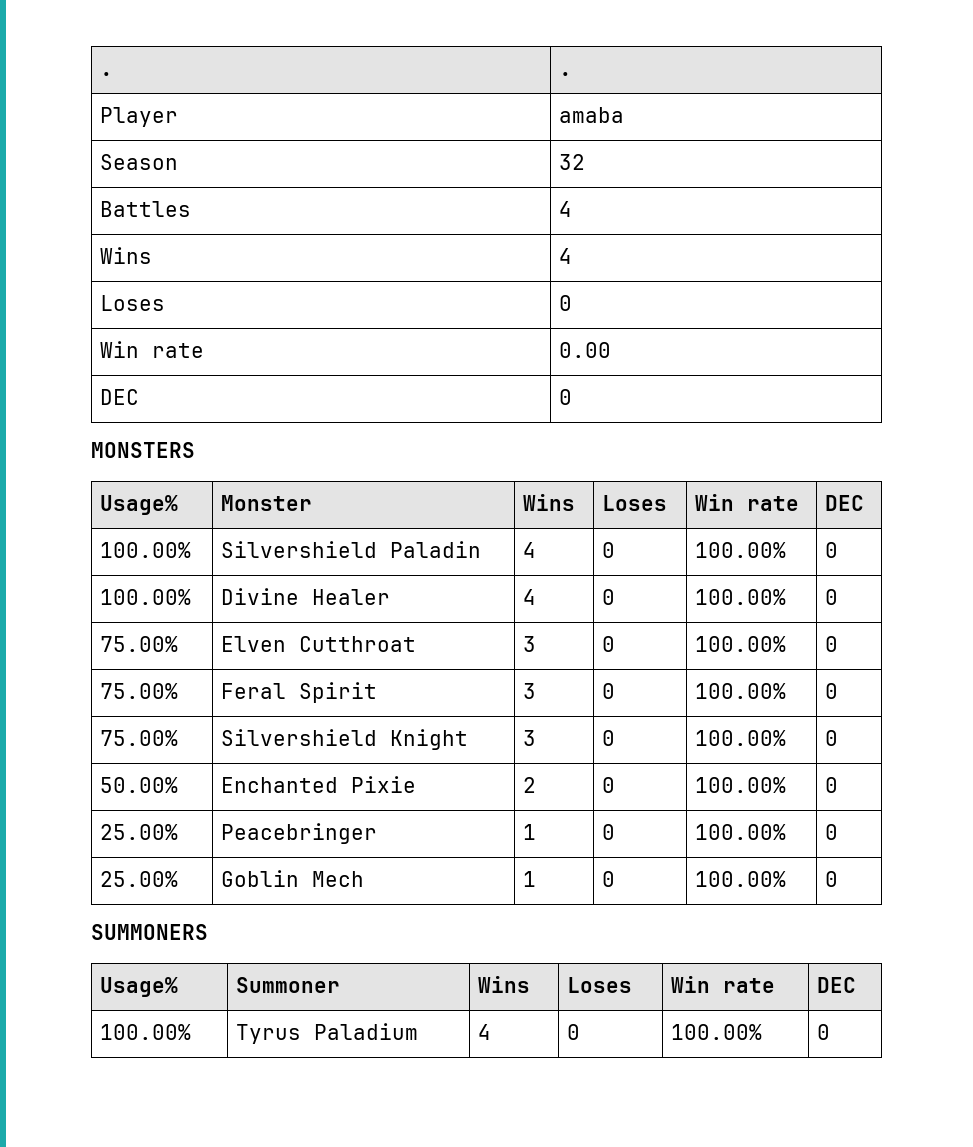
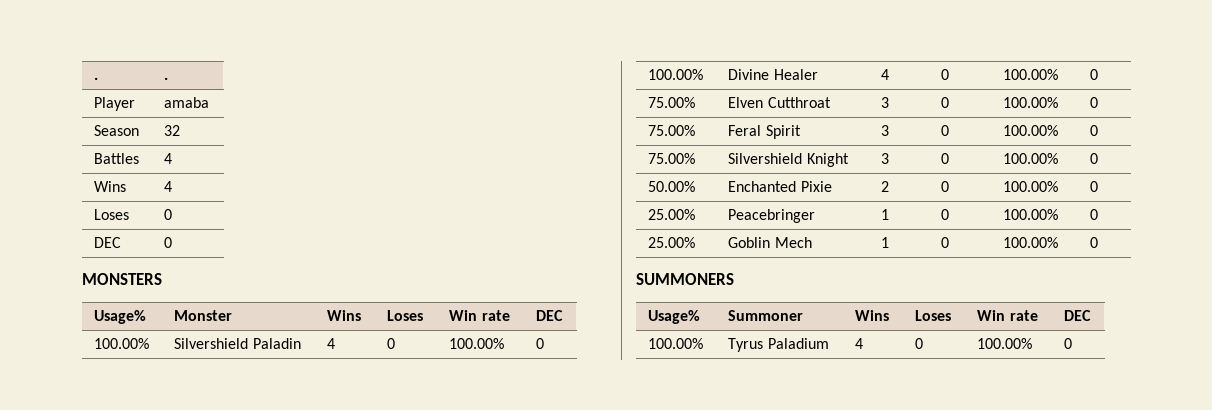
- Win rate | 0.00

